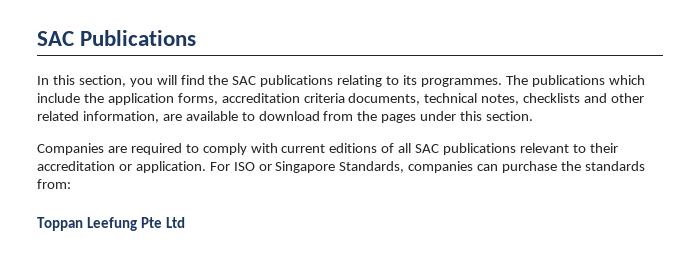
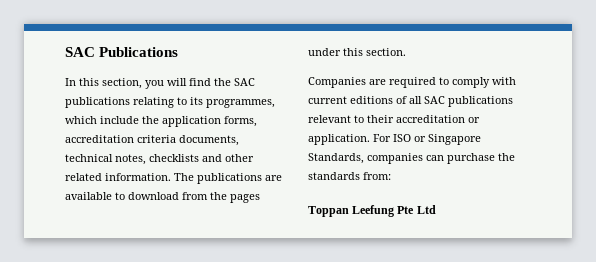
- In this section, you will find the SAC publications relating to its programmes. The publications which include the application forms, accreditation criteria documents, technical notes, checklists and other related information, are available to download from the pages under this section.
+ In this section, you will find the SAC publications relating to its programmes, which include the application forms, accreditation criteria documents, technical notes, checklists and other related information. The publications are available to download from the pages under this section.

